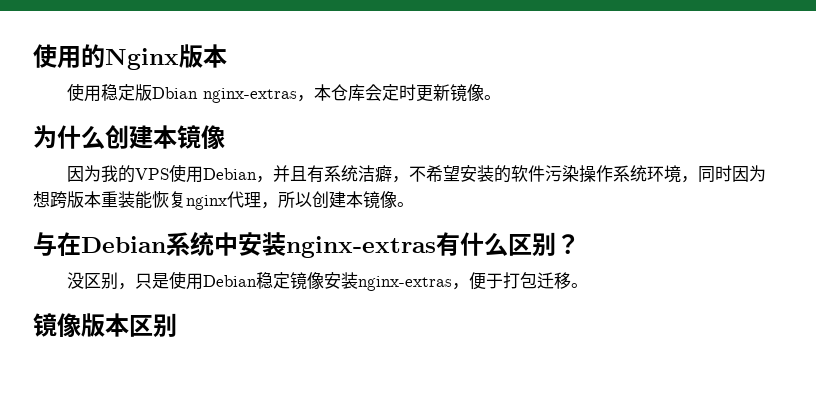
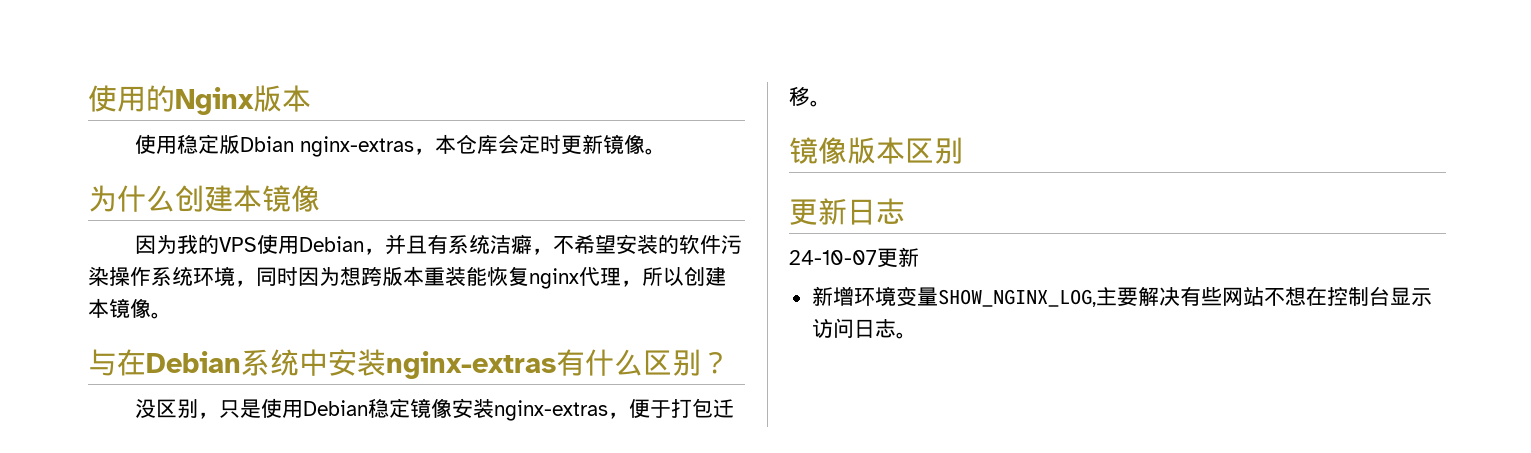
+ 更新日志
+ 24-10-07更新
+ 新增环境变量SHOW_NGINX_LOG,主要解决有些网站不想在控制台显示访问日志。

